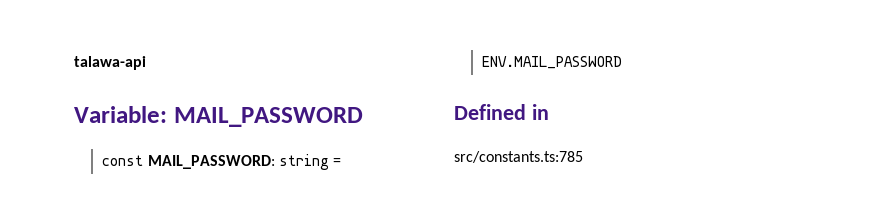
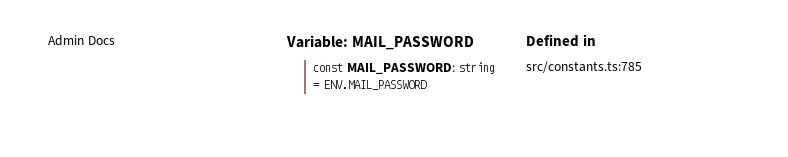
- talawa-api
+ Admin Docs

